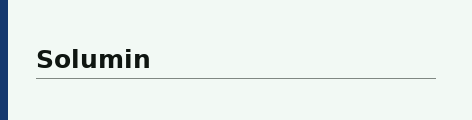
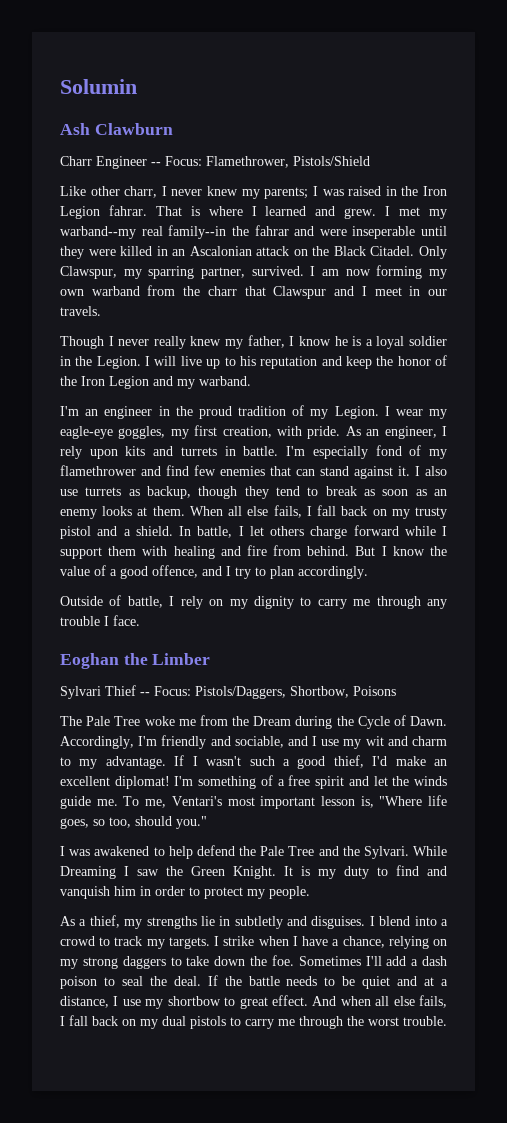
+ Ash Clawburn
+ Charr Engineer -- Focus: Flamethrower, Pistols/Shield
+ Like other charr, I never knew my parents; I was raised in the Iron Legion fahrar. That is where I learned and grew. I met my warband--my real family--in the fahrar and were inseperable until they were killed in an Ascalonian attack on the Black Citadel. Only Clawspur, my sparring partner, survived. I am now forming my own warband from the charr that Clawspur and I meet in our travels.
+ Though I never really knew my father, I know he is a loyal soldier in the Legion. I will live up to his reputation and keep the honor of the Iron Legion and my warband.
+ I'm an engineer in the proud tradition of my Legion. I wear my eagle-eye goggles, my first creation, with pride. As an engineer, I rely upon kits and turrets in battle. I'm especially fond of my flamethrower and find few enemies that can stand against it. I also use turrets as backup, though they tend to break as soon as an enemy looks at them. When all else fails, I fall back on my trusty pistol and a shield. In battle, I let others charge forward while I support them with healing and fire from behind. But I know the value of a good offence, and I try to plan accordingly.
+ Outside of battle, I rely on my dignity to carry me through any trouble I face.
+ Eoghan the Limber
+ Sylvari Thief -- Focus: Pistols/Daggers, Shortbow, Poisons
+ The Pale Tree woke me from the Dream during the Cycle of Dawn. Accordingly, I'm friendly and sociable, and I use my wit and charm to my advantage. If I wasn't such a good thief, I'd make an excellent diplomat! I'm something of a free spirit and let the winds guide me. To me, Ventari's most important lesson is, "Where life goes, so too, should you."
+ I was awakened to help defend the Pale Tree and the Sylvari. While Dreaming I saw the Green Knight. It is my duty to find and vanquish him in order to protect my people.
+ As a thief, my strengths lie in subtletly and disguises. I blend into a crowd to track my targets. I strike when I have a chance, relying on my strong daggers to take down the foe. Sometimes I'll add a dash poison to seal the deal. If the battle needs to be quiet and at a distance, I use my shortbow to great effect. And when all else fails, I fall back on my dual pistols to carry me through the worst trouble.

